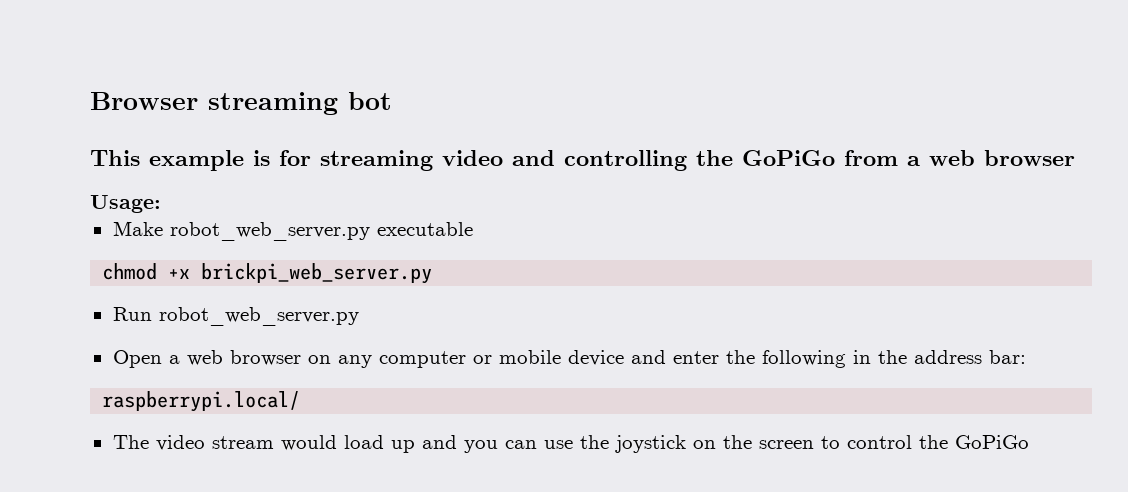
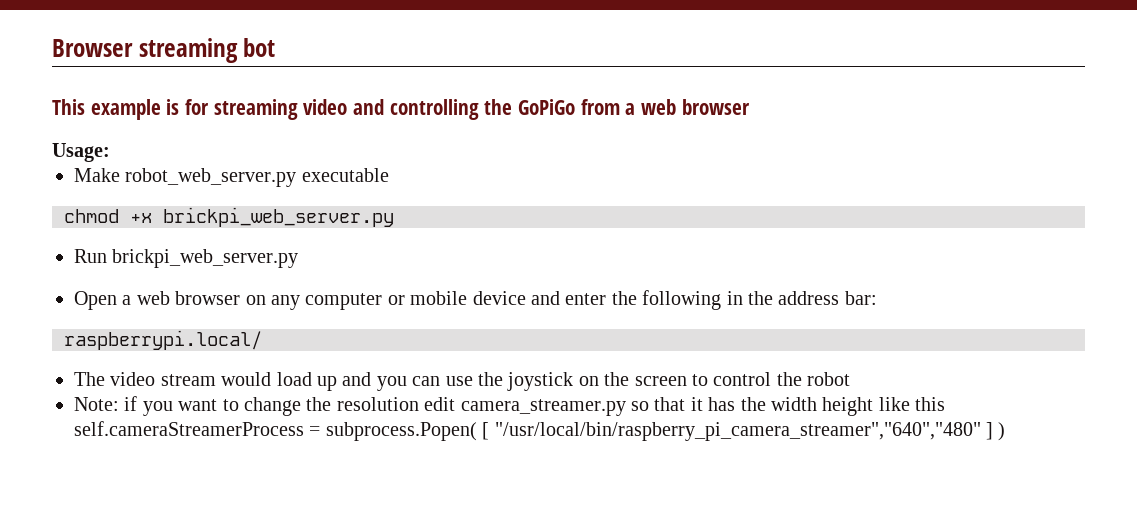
- Run robot_web_server.py
+ Run brickpi_web_server.py
- The video stream would load up and you can use the joystick on the screen to control the GoPiGo
+ The video stream would load up and you can use the joystick on the screen to control the robot
+ Note: if you want to change the resolution edit camera_streamer.py so that it has the width height like this self.cameraStreamerProcess = subprocess.Popen( [ "/usr/local/bin/raspberry_pi_camera_streamer","640","480" ] )

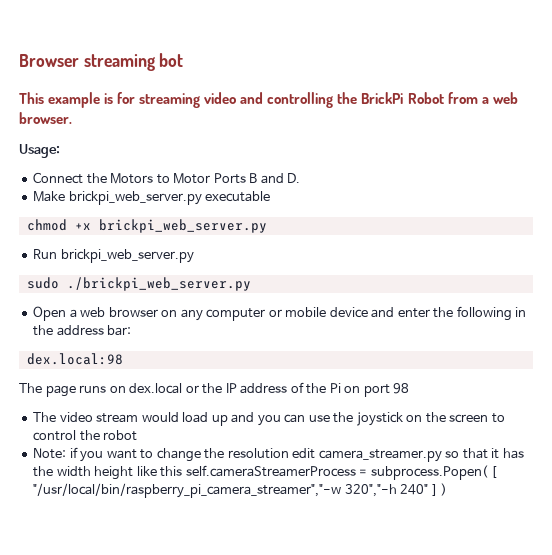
- This example is for streaming video and controlling the GoPiGo from a web browser
+ This example is for streaming video and controlling the BrickPi Robot from a web browser.
+ Connect the Motors to Motor Ports B and D.
- Make robot_web_server.py executable
+ Make brickpi_web_server.py executable
+ sudo ./brickpi_web_server.py
- raspberrypi.local/
+ dex.local:98
+ The page runs on dex.local or the IP address of the Pi on port 98
- Note: if you want to change the resolution edit camera_streamer.py so that it has the width height like this self.cameraStreamerProcess = subprocess.Popen( [ "/usr/local/bin/raspberry_pi_camera_streamer","640","480" ] )
+ Note: if you want to change the resolution edit camera_streamer.py so that it has the width height like this self.cameraStreamerProcess = subprocess.Popen( [ "/usr/local/bin/raspberry_pi_camera_streamer","-w 320","-h 240" ] )

